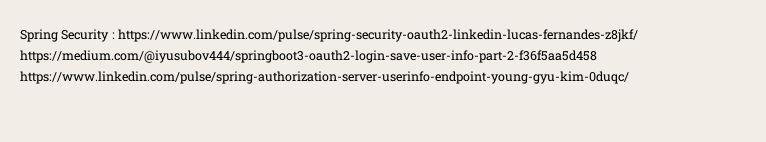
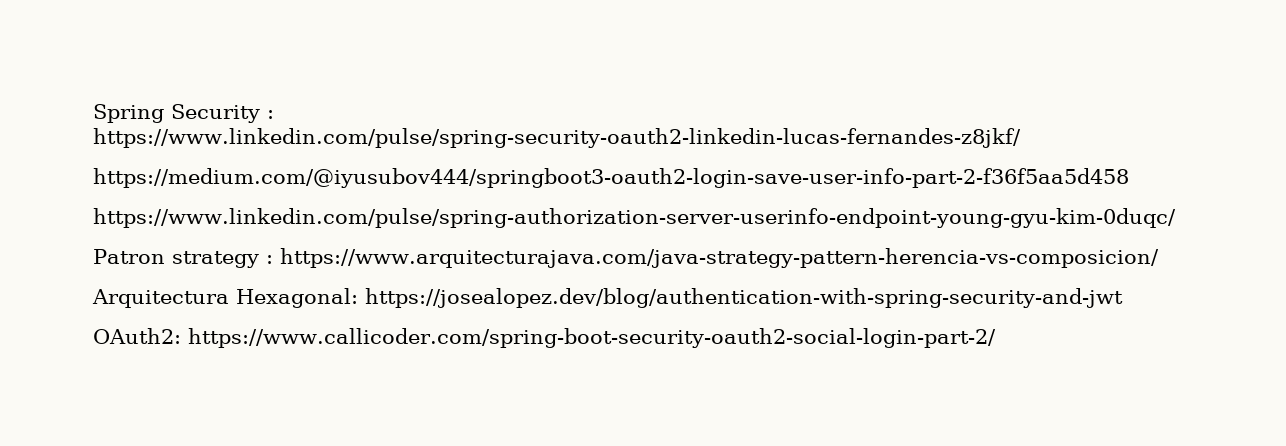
+ Patron strategy : https://www.arquitecturajava.com/java-strategy-pattern-herencia-vs-composicion/
+ Arquitectura Hexagonal: https://josealopez.dev/blog/authentication-with-spring-security-and-jwt
+ OAuth2: https://www.callicoder.com/spring-boot-security-oauth2-social-login-part-2/

